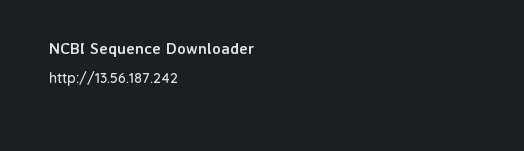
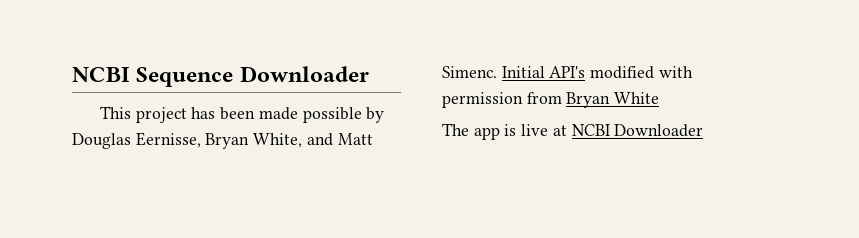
- http://13.56.187.242
+ This project has been made possible by Douglas Eernisse, Bryan White, and Matt Simenc. Initial API's modified with permission from Bryan White
+ The app is live at NCBI Downloader

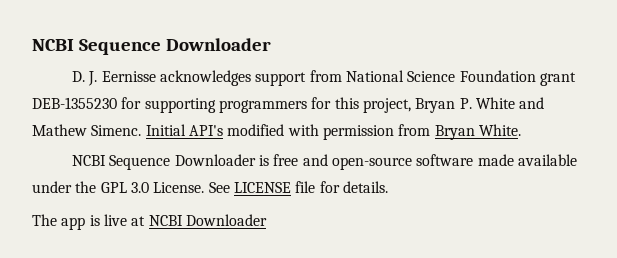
- This project has been made possible by Douglas Eernisse, Bryan White, and Matt Simenc.
+ D. J. Eernisse acknowledges support from National Science Foundation grant DEB-1355230 for supporting programmers for this project, Bryan P. White and Mathew Simenc.
- Initial API's modified with permission from Bryan White
+ Initial API's modified with permission from Bryan White.
+ NCBI Sequence Downloader is free and open-source software made available under the GPL 3.0 License. See LICENSE file for details.

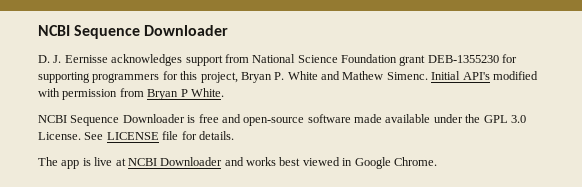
- Initial API's modified with permission from Bryan White.
+ Initial API's modified with permission from Bryan P White.
- The app is live at NCBI Downloader
+ The app is live at NCBI Downloader and works best viewed in Google Chrome.

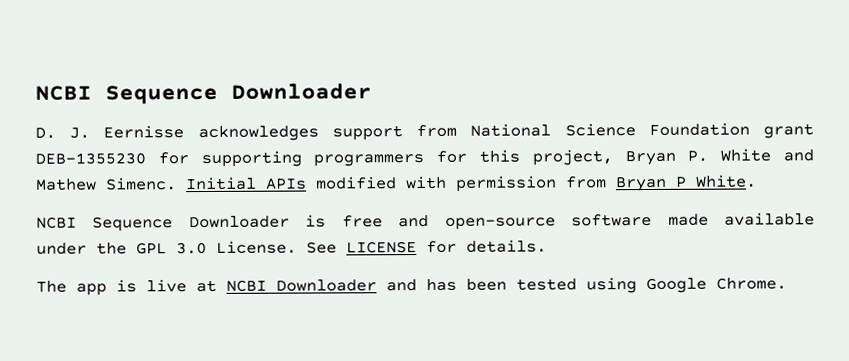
- Initial API's modified with permission from Bryan P White.
+ Initial APIs modified with permission from Bryan P White.
- See LICENSE file for details.
+ See LICENSE for details.
- The app is live at NCBI Downloader and works best viewed in Google Chrome.
+ The app is live at NCBI Downloader and has been tested using Google Chrome.

